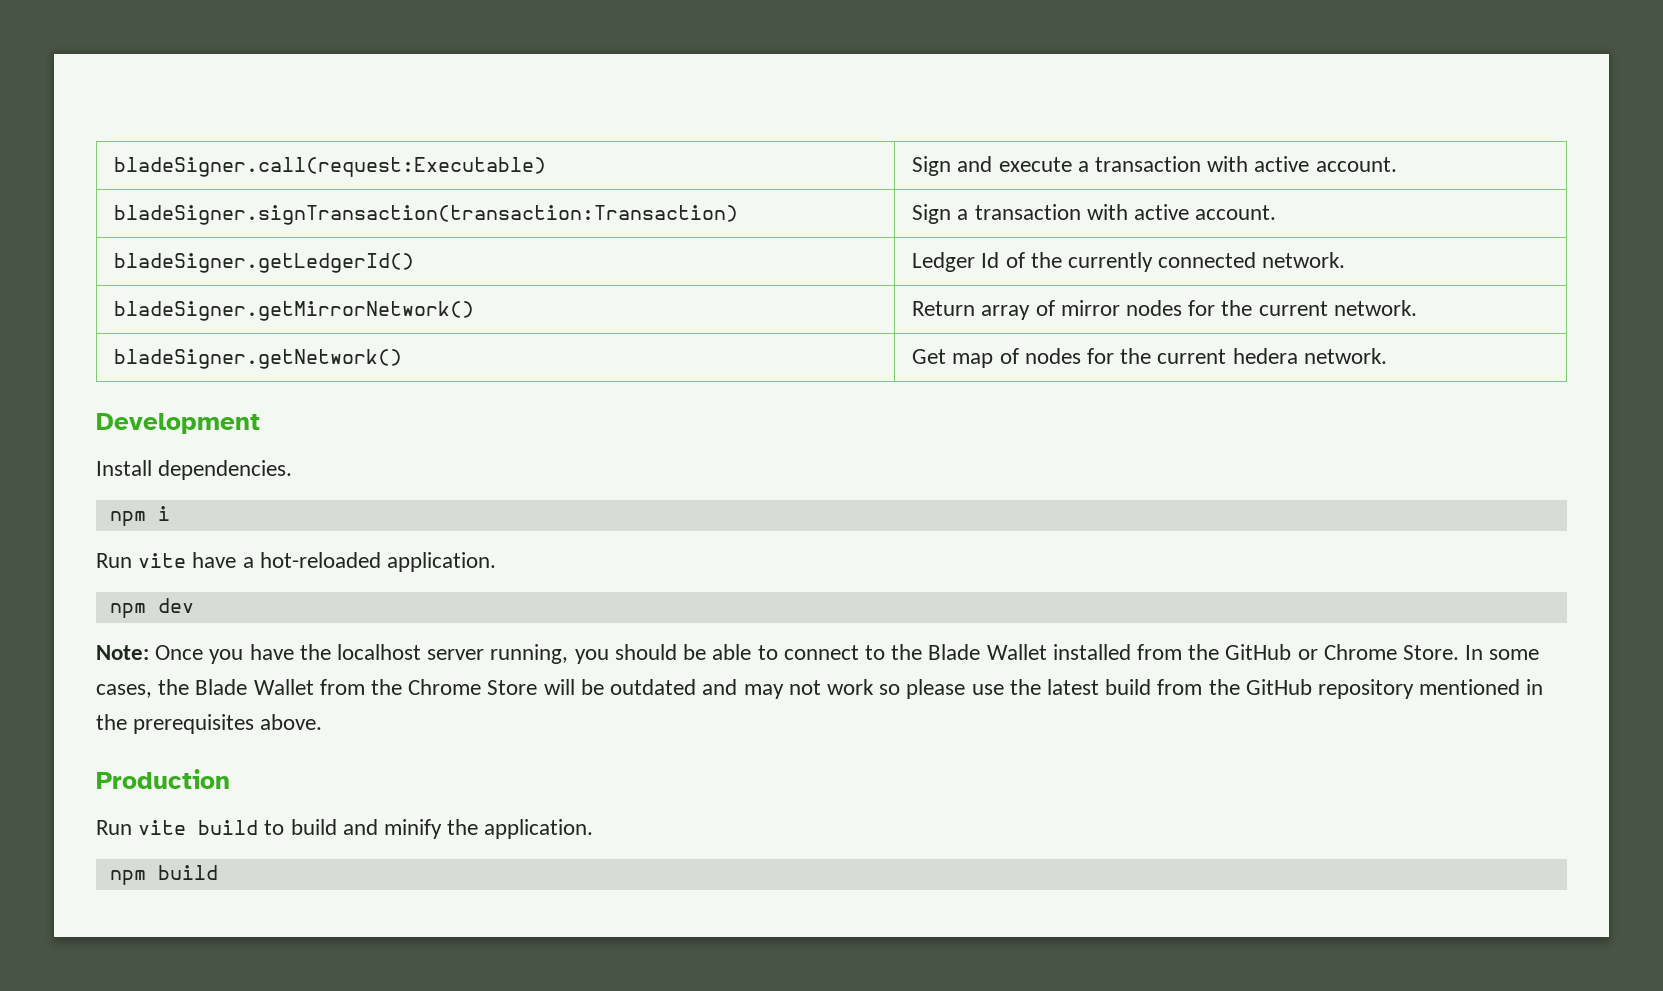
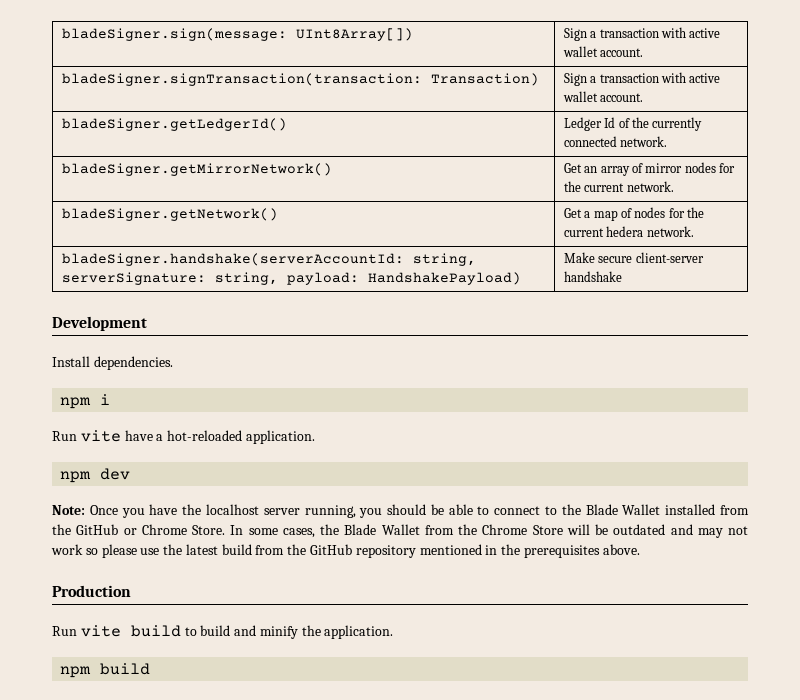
- bladeSigner.call(request:Executable) | Sign and execute a transaction with active account.
- bladeSigner.signTransaction(transaction:Transaction) | Sign a transaction with active account.
+ bladeSigner.sign(message: UInt8Array[]) | Sign a transaction with active wallet account.
+ bladeSigner.signTransaction(transaction: Transaction) | Sign a transaction with active wallet account.
- bladeSigner.getMirrorNetwork() | Return array of mirror nodes for the current network.
+ bladeSigner.getMirrorNetwork() | Get an array of mirror nodes for the current network.
- bladeSigner.getNetwork() | Get map of nodes for the current hedera network.
+ bladeSigner.getNetwork() | Get a map of nodes for the current hedera network.
+ bladeSigner.handshake(serverAccountId: string, serverSignature: string, payload: HandshakePayload) | Make secure client-server handshake

